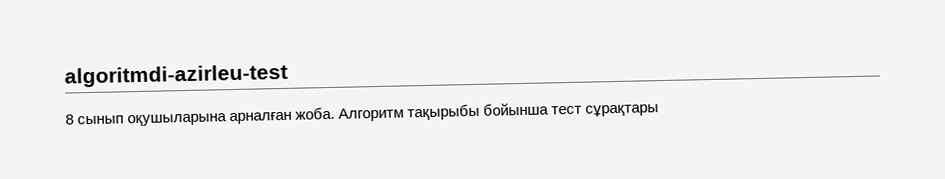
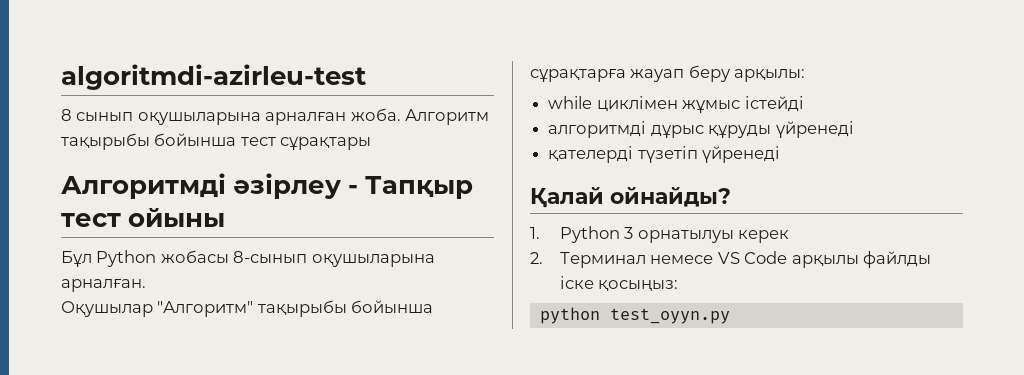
+ Алгоритмді әзірлеу - Тапқыр тест ойыны
+ Бұл Python жобасы 8-сынып оқушыларына арналған.
+ Оқушылар "Алгоритм" тақырыбы бойынша сұрақтарға жауап беру арқылы:
+ while циклімен жұмыс істейді
+ алгоритмді дұрыс құруды үйренеді
+ қателерді түзетіп үйренеді
+ Қалай ойнайды?
+ 1. Python 3 орнатылуы керек
+ 2. Терминал немесе VS Code арқылы файлды іске қосыңыз:
+ python test_oyyn.py

